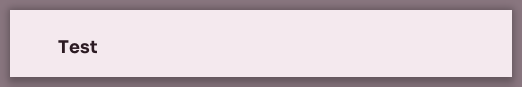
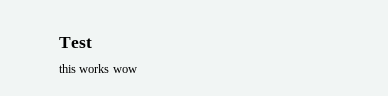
+ this works wow

